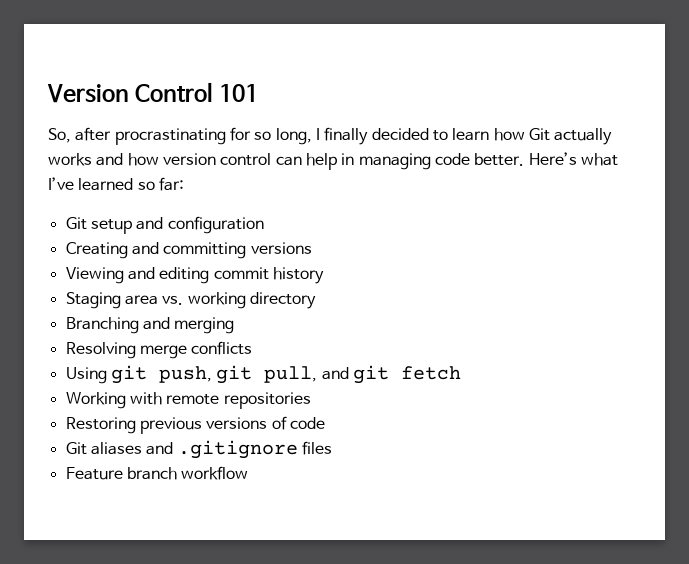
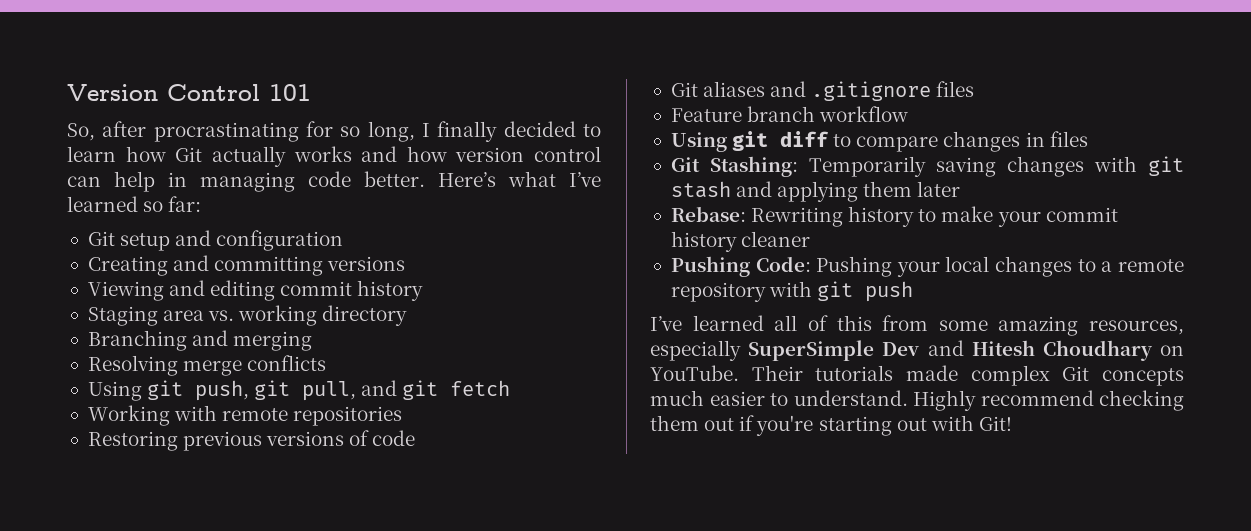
+ Using git diff to compare changes in files
+ Git Stashing: Temporarily saving changes with git stash and applying them later
+ Rebase: Rewriting history to make your commit history cleaner
+ Pushing Code: Pushing your local changes to a remote repository with git push
+ I’ve learned all of this from some amazing resources, especially SuperSimple Dev and Hitesh Choudhary on YouTube. Their tutorials made complex Git concepts much easier to understand. Highly recommend checking them out if you're starting out with Git!

